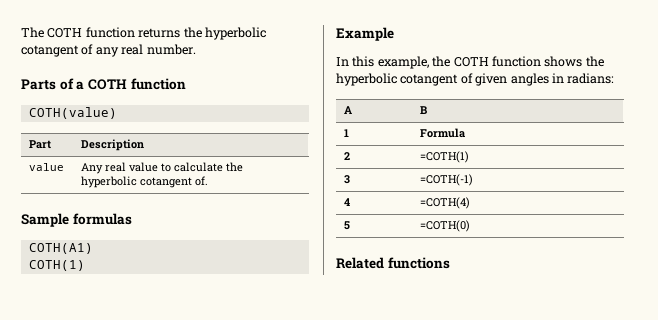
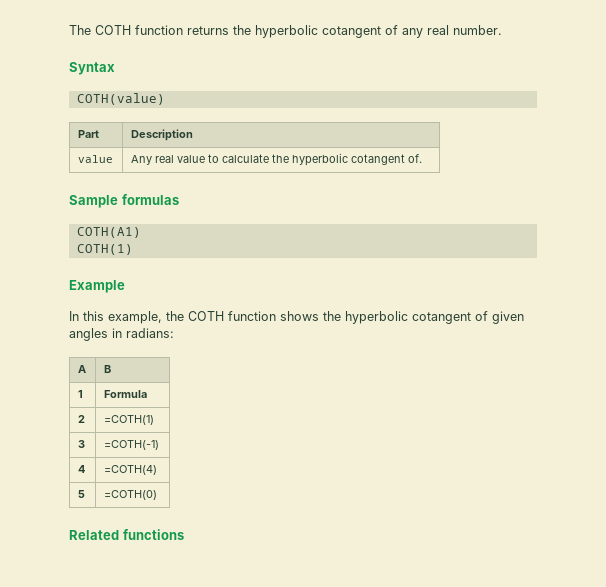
- Parts of a COTH function
+ Syntax

